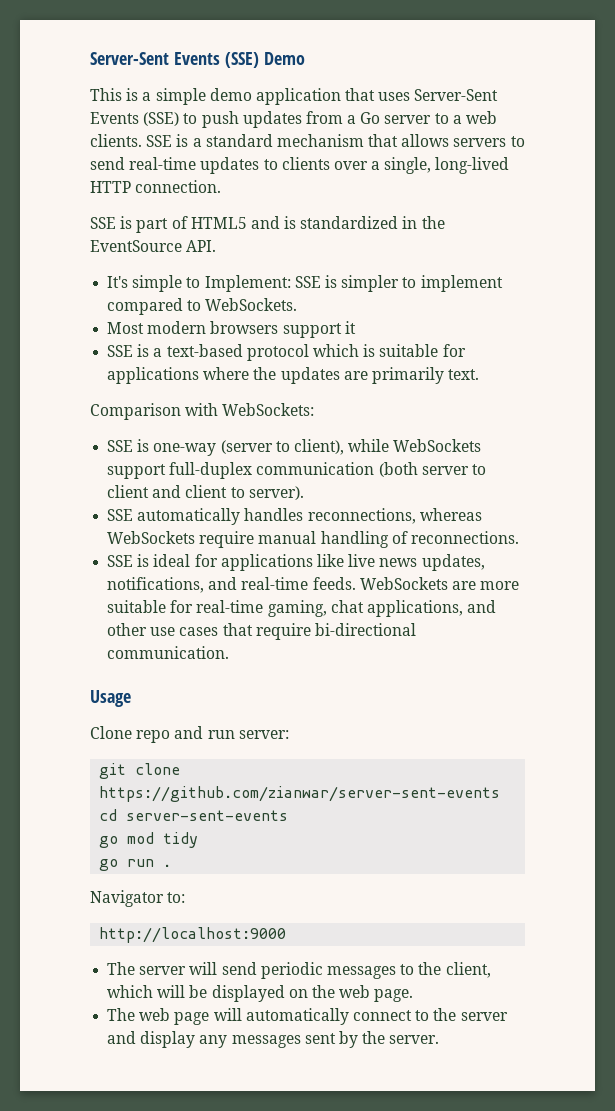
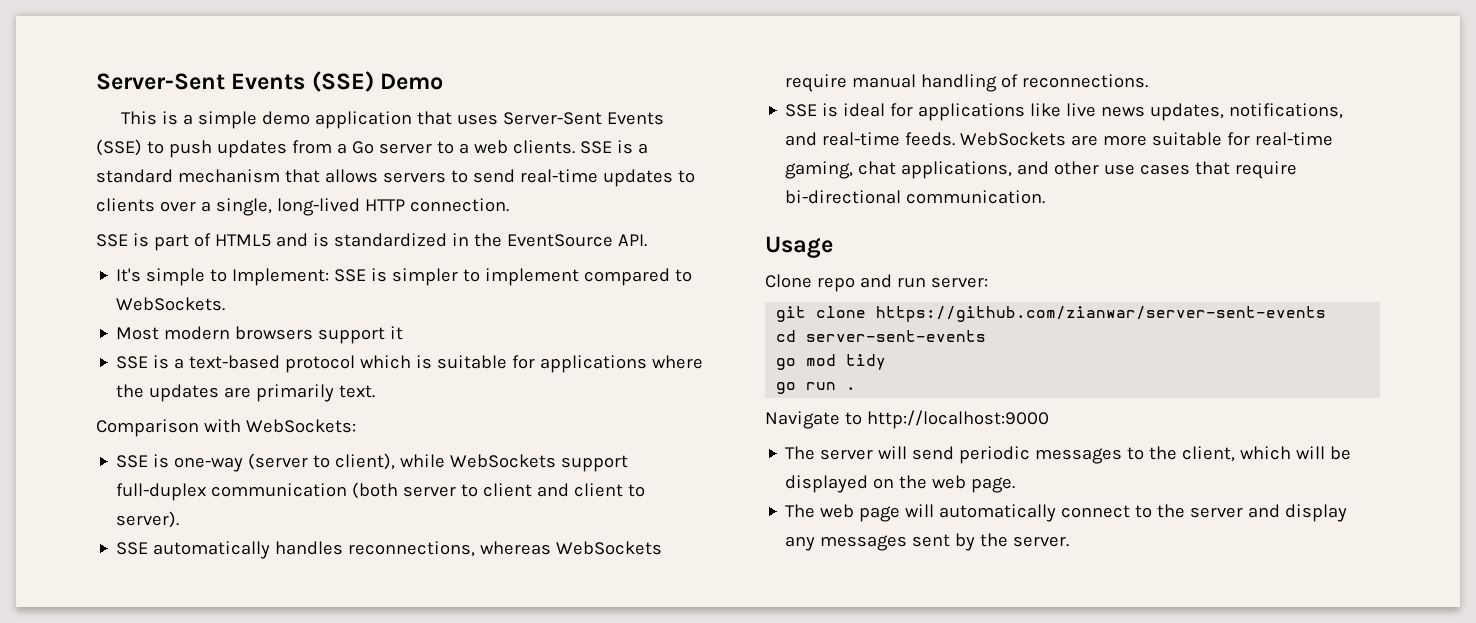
- Navigator to:
- http://localhost:9000
+ Navigate to http://localhost:9000

